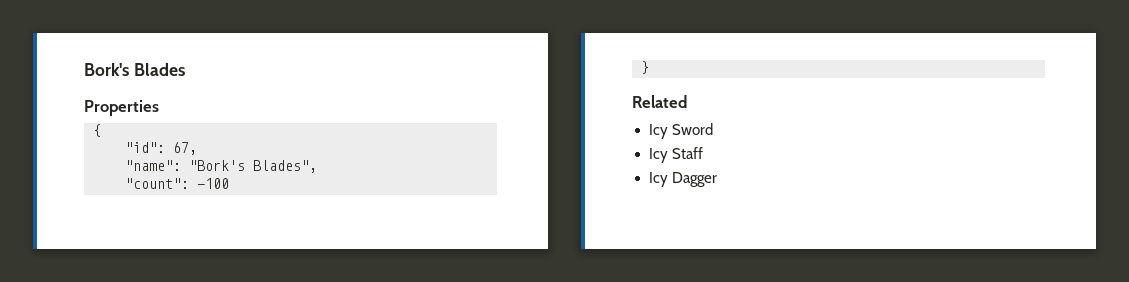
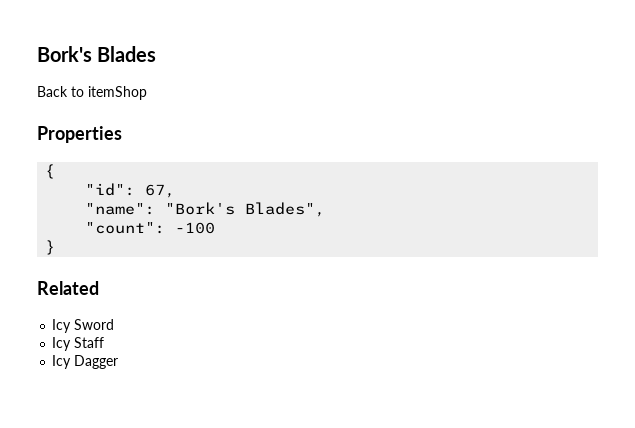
+ Back to itemShop

